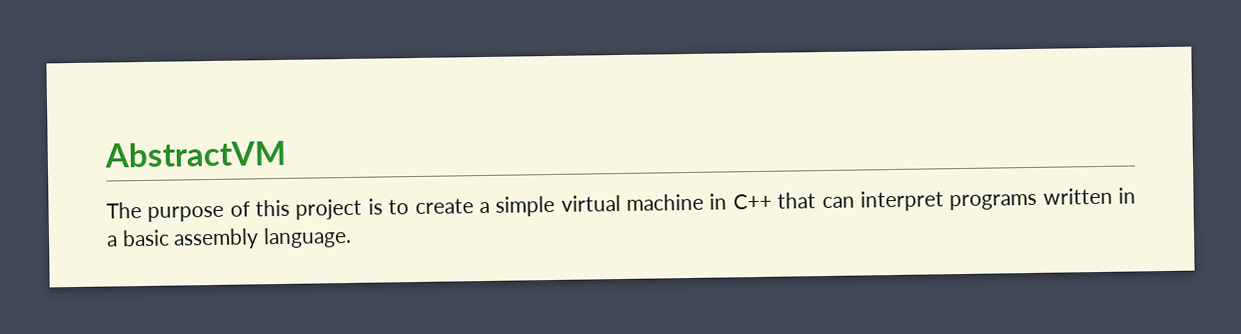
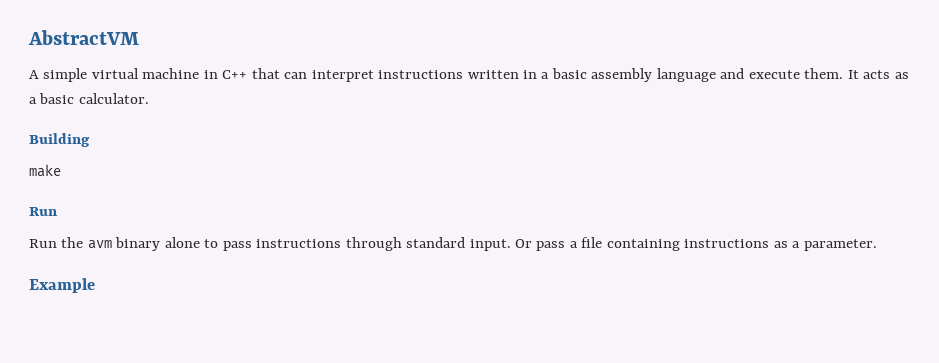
- The purpose of this project is to create a simple virtual machine in C++ that can interpret programs written in a basic assembly language.
+ A simple virtual machine in C++ that can interpret instructions written in a basic assembly language and execute them. It acts as a basic calculator.
+ Building
+ make
+ Run
+ Run the avm binary alone to pass instructions through standard input. Or pass a file containing instructions as a parameter.
+ Example

